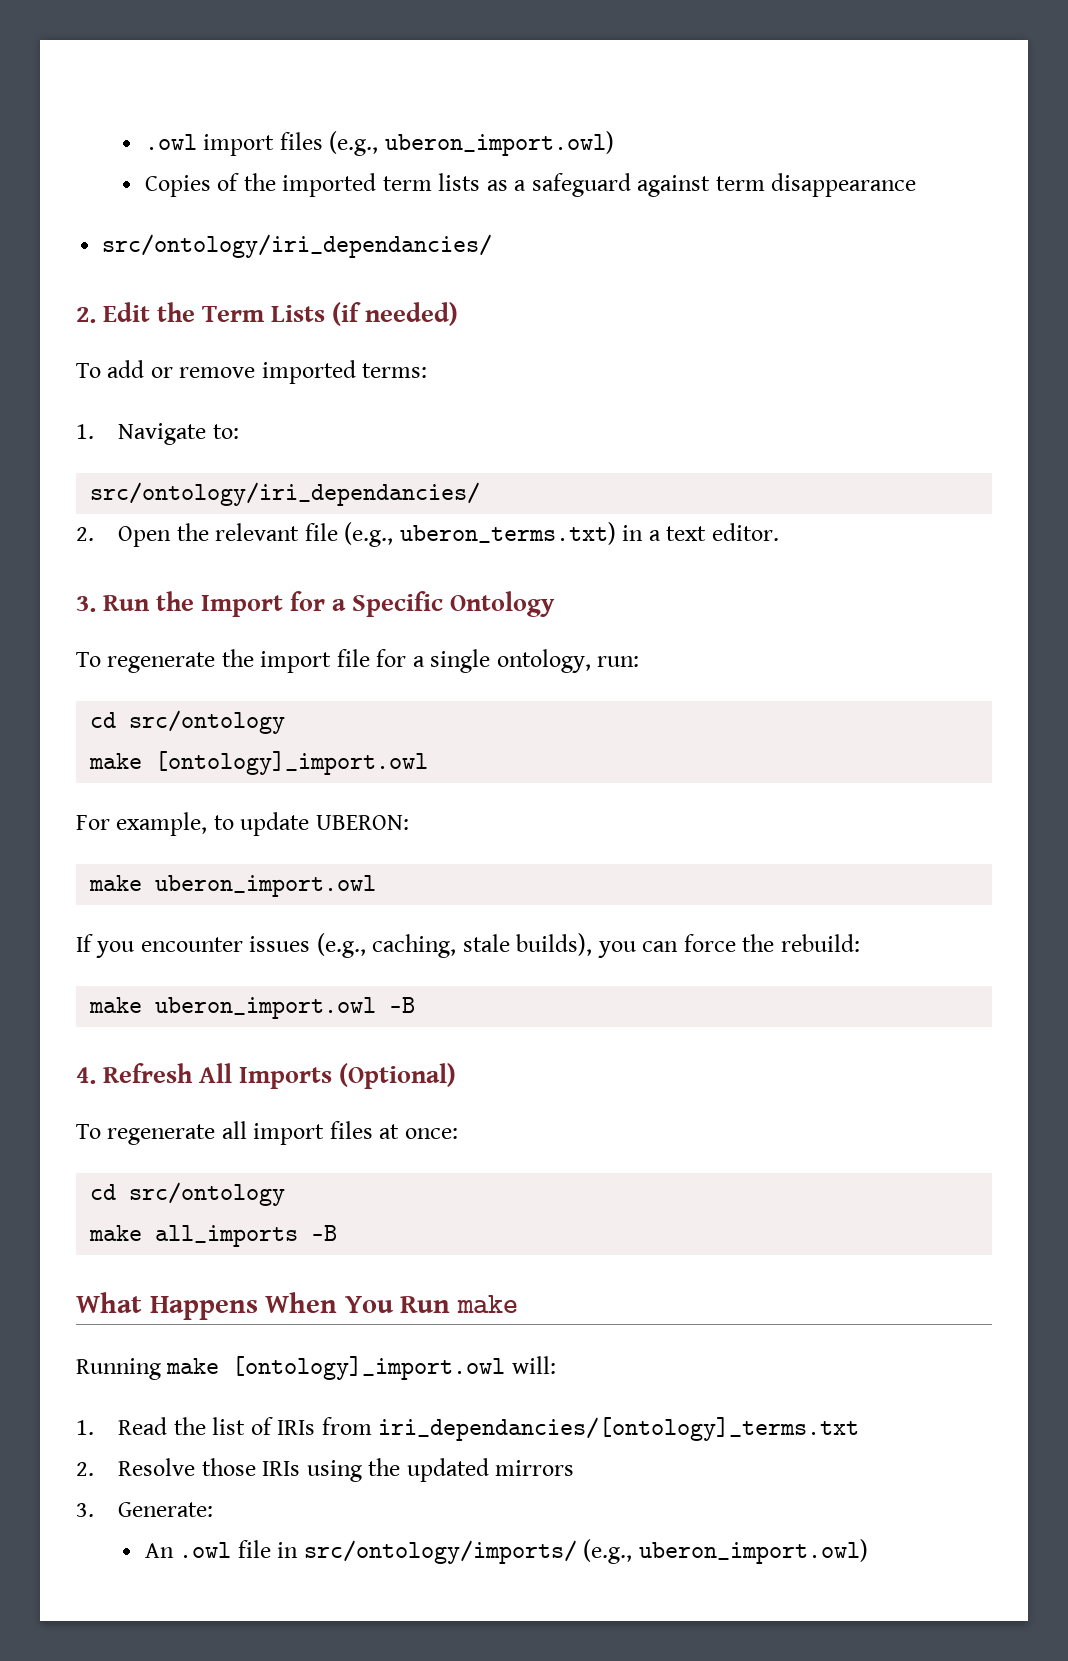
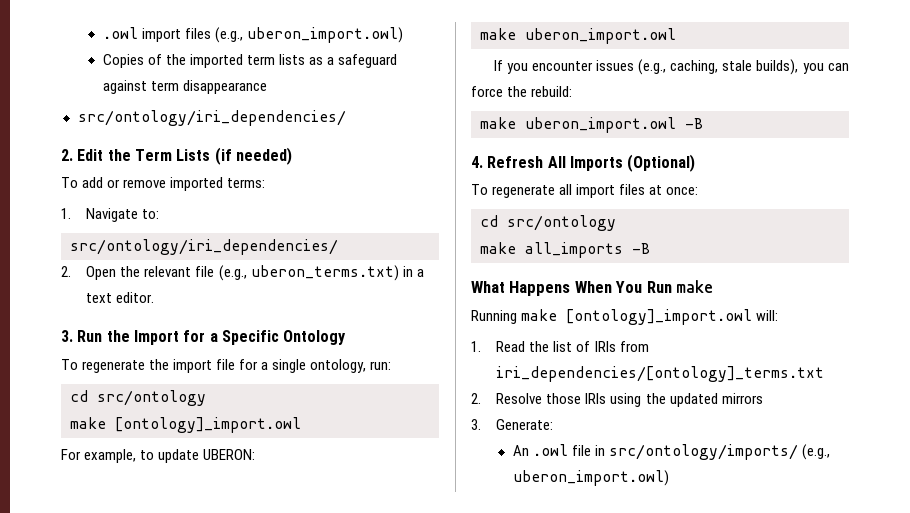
  Copies of the imported term lists as a safeguard against term disappearance
- src/ontology/iri_dependancies/
+ src/ontology/iri_dependencies/
  1. Navigate to:
- src/ontology/iri_dependancies/
+ src/ontology/iri_dependencies/
- 1. Read the list of IRIs from iri_dependancies/[ontology]_terms.txt
+ 1. Read the list of IRIs from iri_dependencies/[ontology]_terms.txt

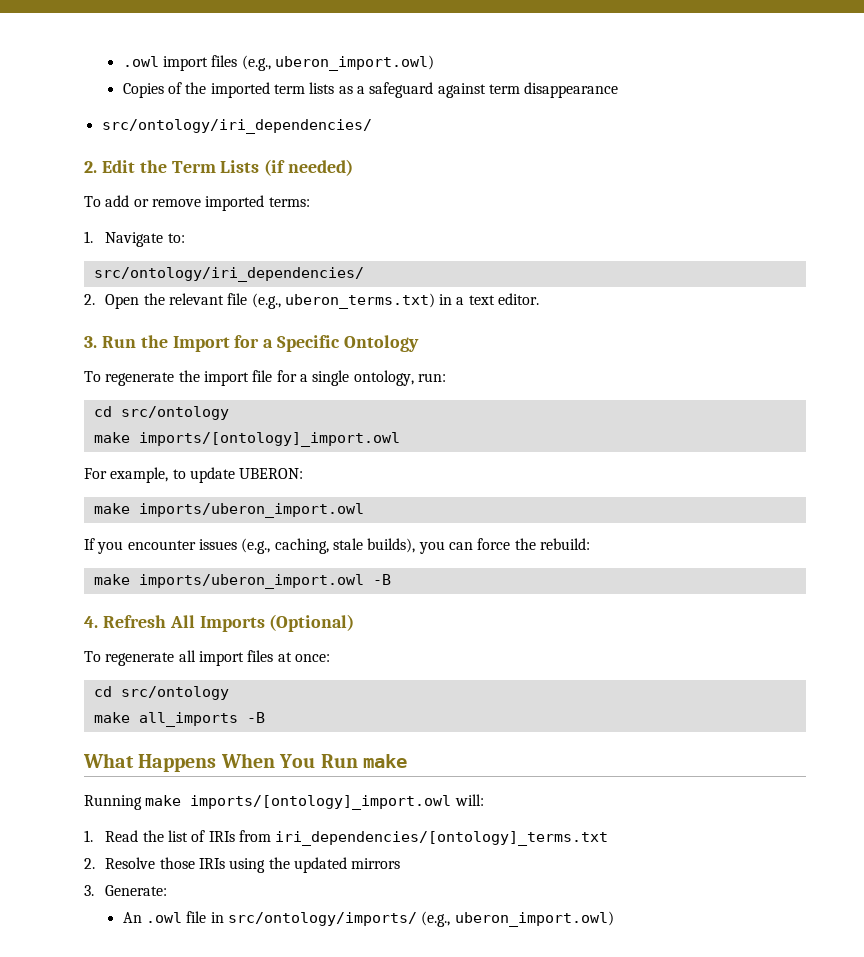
  To regenerate the import file for a single ontology, run:
  cd src/ontology
- make [ontology]_import.owl
+ make imports/[ontology]_import.owl
  For example, to update UBERON:
- make uberon_import.owl
+ make imports/uberon_import.owl
- make uberon_import.owl -B
+ make imports/uberon_import.owl -B
- Running make [ontology]_import.owl will:
+ Running make imports/[ontology]_import.owl will:

